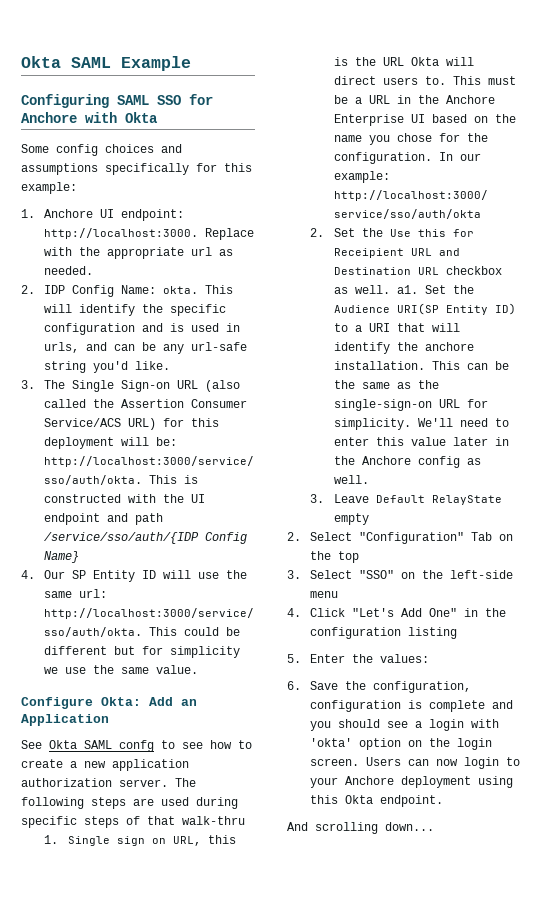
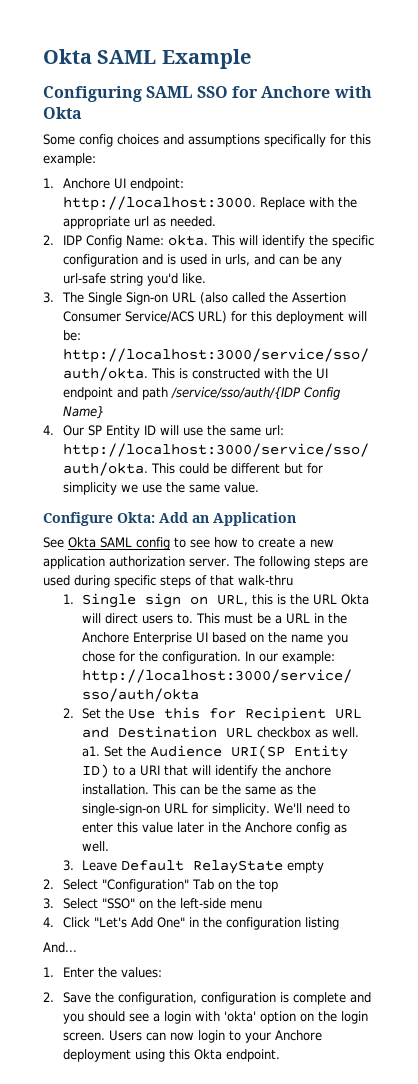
- See Okta SAML confg to see how to create a new application authorization server.
+ See Okta SAML config to see how to create a new application authorization server.
- 2. Set the Use this for Receipient URL and Destination URL checkbox as well. a1.
+ 2. Set the Use this for Recipient URL and Destination URL checkbox as well. a1.
- 5. Enter the values:
+ And...
+ 1. Enter the values:
- 6. Save the configuration, configuration is complete and you should see a login with 'okta' option on the login screen.
+ 2. Save the configuration, configuration is complete and you should see a login with 'okta' option on the login screen.
- And scrolling down...

